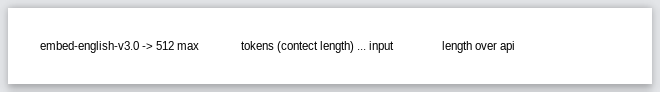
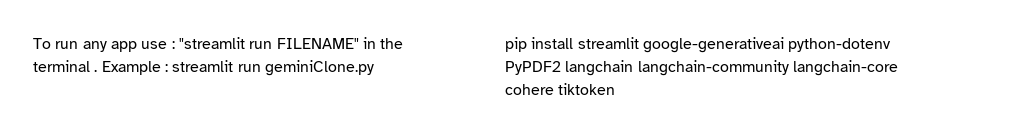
- embed-english-v3.0 -> 512 max tokens (contect length) ... input length over api
+ To run any app use : "streamlit run FILENAME" in the terminal . Example : streamlit run geminiClone.py
+ pip install streamlit google-generativeai python-dotenv PyPDF2 langchain langchain-community langchain-core cohere tiktoken

